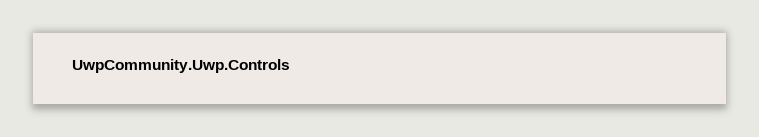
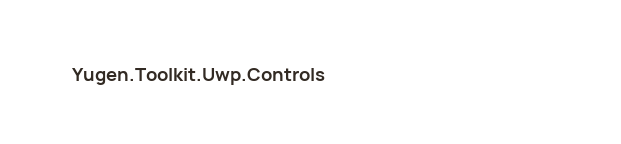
- UwpCommunity.Uwp.Controls
+ Yugen.Toolkit.Uwp.Controls

